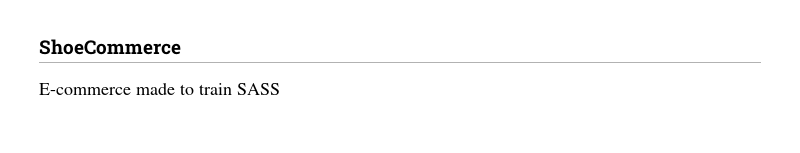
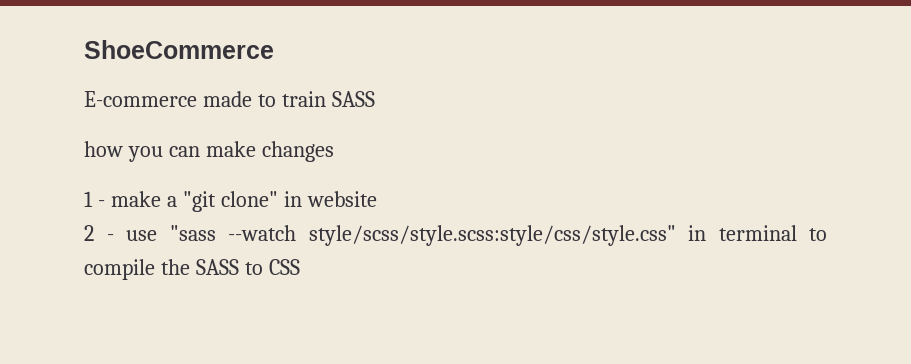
+ how you can make changes
+ 1 - make a "git clone" in website
+ 2 - use "sass --watch style/scss/style.scss:style/css/style.css" in terminal to compile the SASS to CSS

